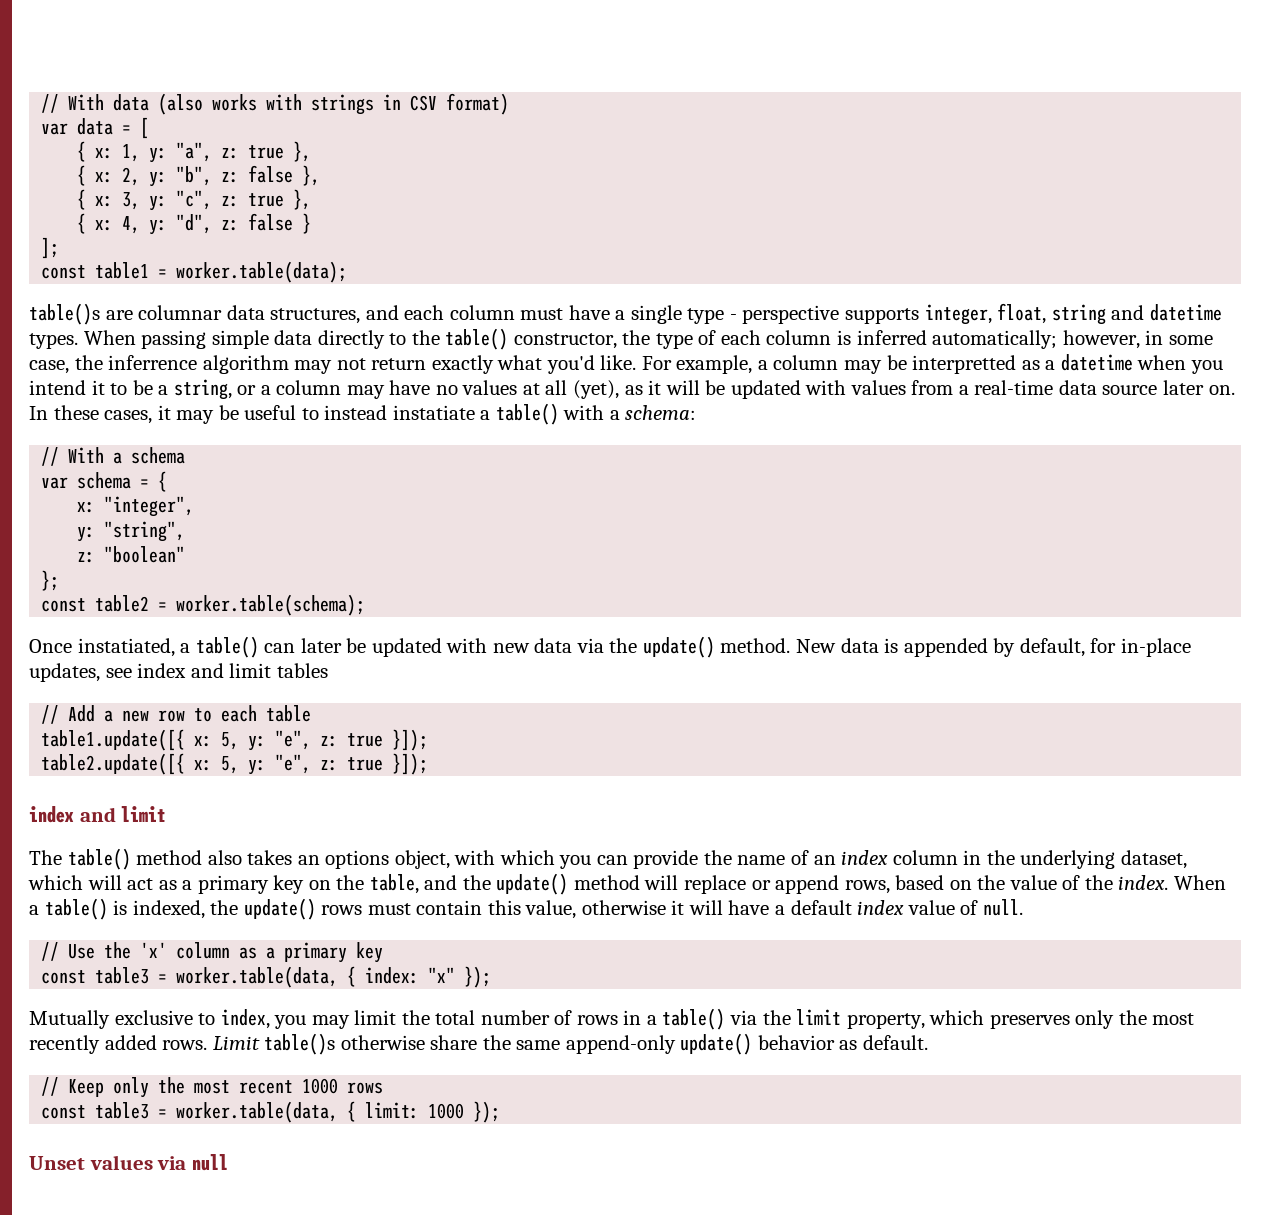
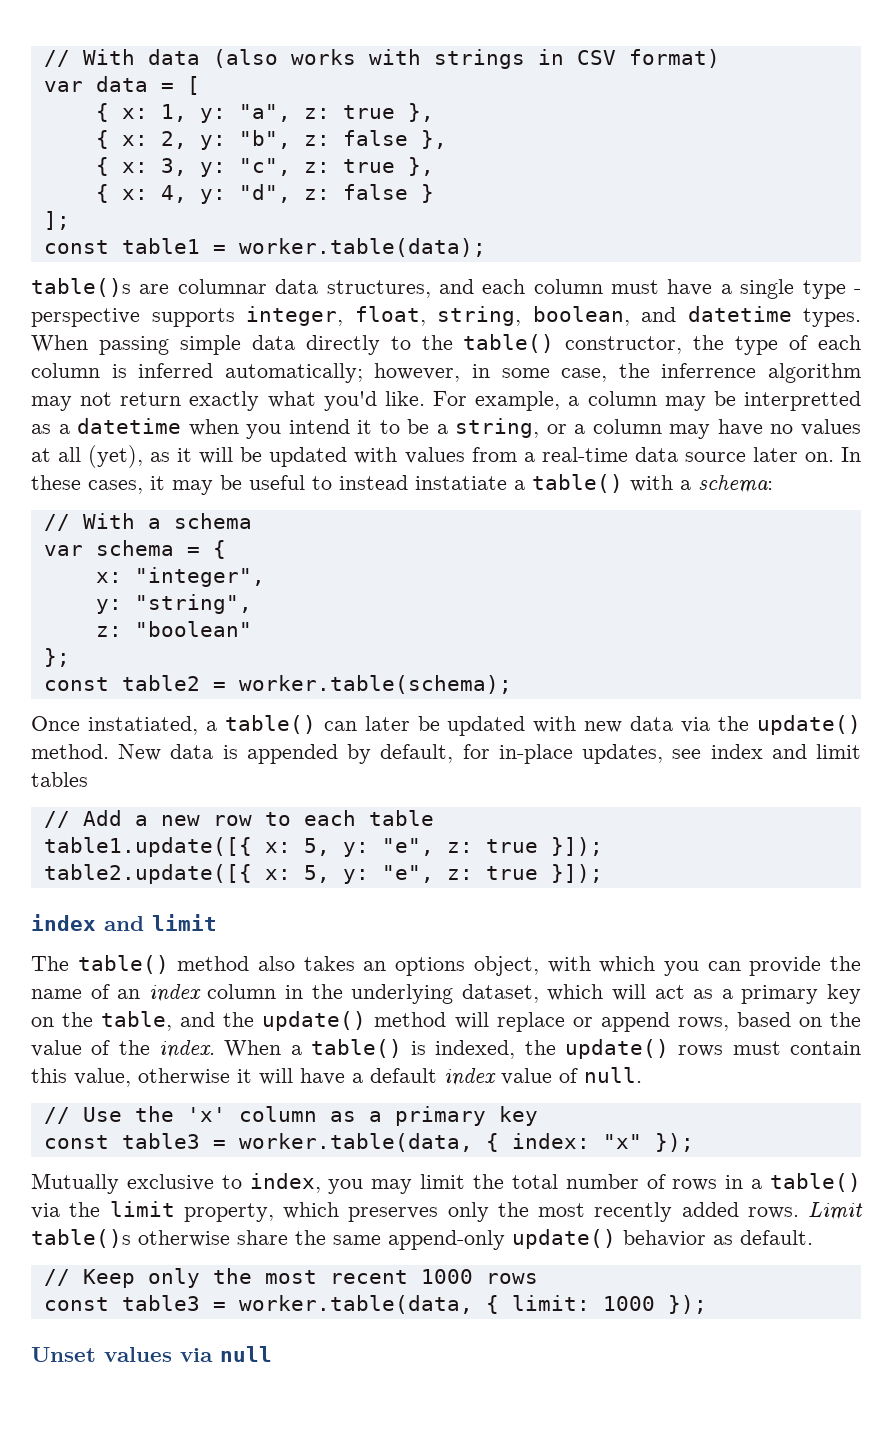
- table()s are columnar data structures, and each column must have a single type - perspective supports integer, float, string and datetime types.
+ table()s are columnar data structures, and each column must have a single type - perspective supports integer, float, string, boolean, and datetime types.

